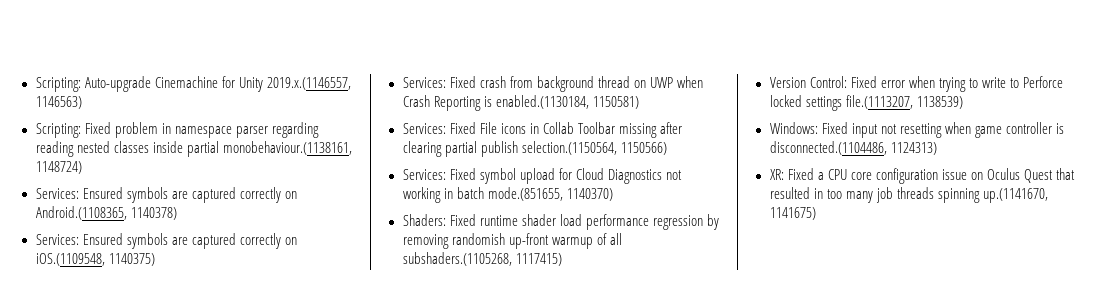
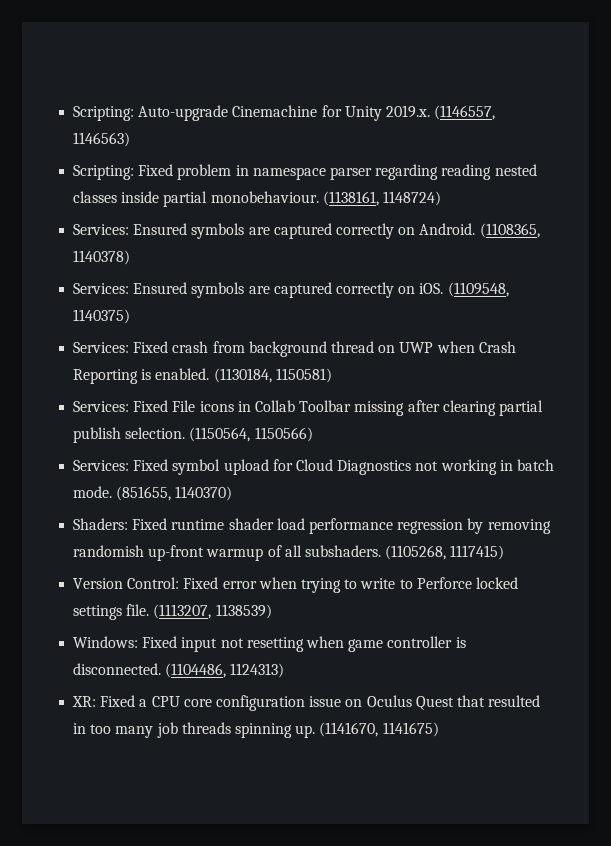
- Scripting: Auto-upgrade Cinemachine for Unity 2019.x.(1146557, 1146563)
+ Scripting: Auto-upgrade Cinemachine for Unity 2019.x. (1146557, 1146563)
- Scripting: Fixed problem in namespace parser regarding reading nested classes inside partial monobehaviour.(1138161, 1148724)
+ Scripting: Fixed problem in namespace parser regarding reading nested classes inside partial monobehaviour. (1138161, 1148724)
- Services: Ensured symbols are captured correctly on Android.(1108365, 1140378)
+ Services: Ensured symbols are captured correctly on Android. (1108365, 1140378)
- Services: Ensured symbols are captured correctly on iOS.(1109548, 1140375)
+ Services: Ensured symbols are captured correctly on iOS. (1109548, 1140375)
- Services: Fixed crash from background thread on UWP when Crash Reporting is enabled.(1130184, 1150581)
+ Services: Fixed crash from background thread on UWP when Crash Reporting is enabled. (1130184, 1150581)
- Services: Fixed File icons in Collab Toolbar missing after clearing partial publish selection.(1150564, 1150566)
+ Services: Fixed File icons in Collab Toolbar missing after clearing partial publish selection. (1150564, 1150566)
- Services: Fixed symbol upload for Cloud Diagnostics not working in batch mode.(851655, 1140370)
+ Services: Fixed symbol upload for Cloud Diagnostics not working in batch mode. (851655, 1140370)
- Shaders: Fixed runtime shader load performance regression by removing randomish up-front warmup of all subshaders.(1105268, 1117415)
+ Shaders: Fixed runtime shader load performance regression by removing randomish up-front warmup of all subshaders. (1105268, 1117415)
- Version Control: Fixed error when trying to write to Perforce locked settings file.(1113207, 1138539)
+ Version Control: Fixed error when trying to write to Perforce locked settings file. (1113207, 1138539)
- Windows: Fixed input not resetting when game controller is disconnected.(1104486, 1124313)
+ Windows: Fixed input not resetting when game controller is disconnected. (1104486, 1124313)
- XR: Fixed a CPU core configuration issue on Oculus Quest that resulted in too many job threads spinning up.(1141670, 1141675)
+ XR: Fixed a CPU core configuration issue on Oculus Quest that resulted in too many job threads spinning up. (1141670, 1141675)

